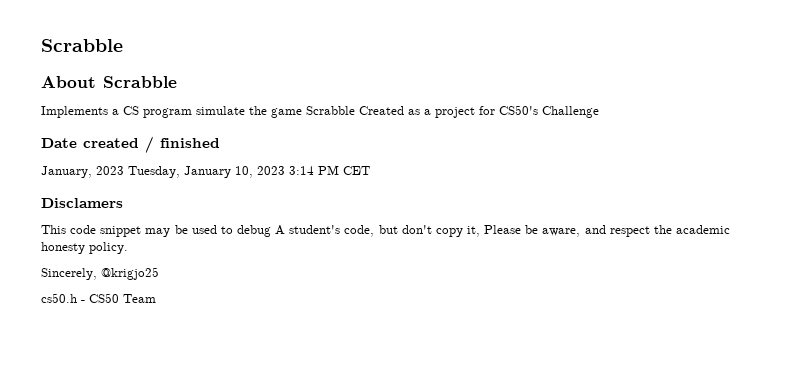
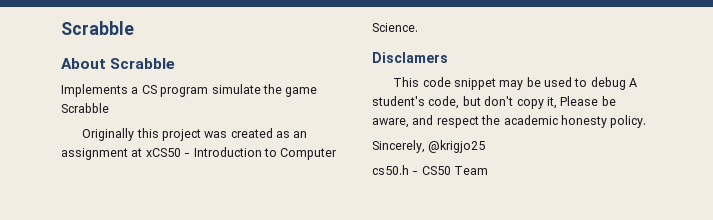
- Implements a CS program simulate the game Scrabble Created as a project for CS50's Challenge
- Date created / finished
- January, 2023 Tuesday, January 10, 2023 3:14 PM CET
+ Implements a CS program simulate the game Scrabble
+ Originally this project was created as an assignment at xCS50 - Introduction to Computer Science.

